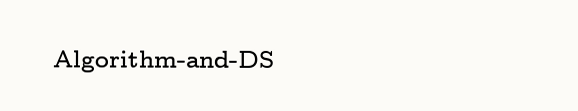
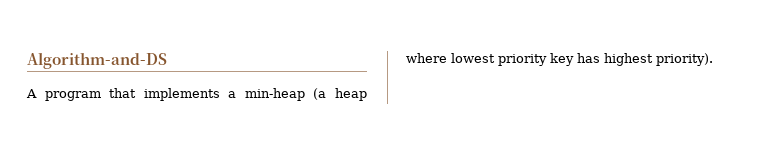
+ A program that implements a min-heap (a heap where lowest priority key has highest priority).

